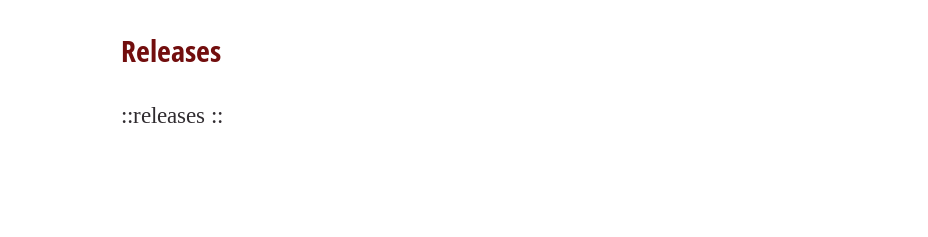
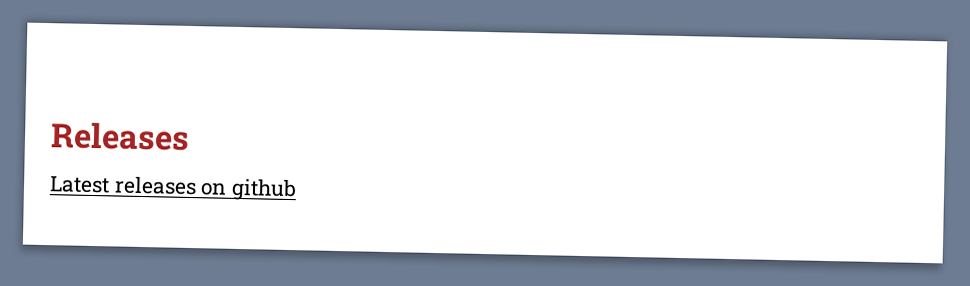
- ::releases ::
+ Latest releases on github

